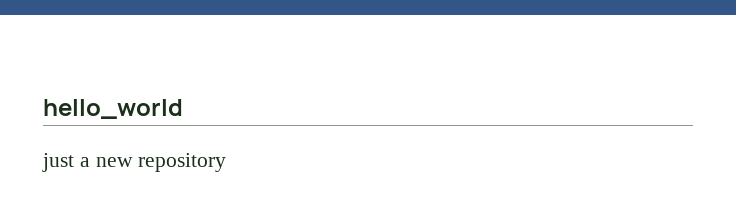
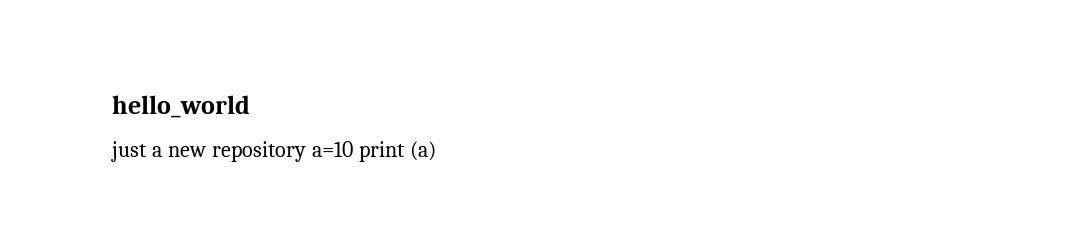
- just a new repository
+ just a new repository a=10 print (a)

